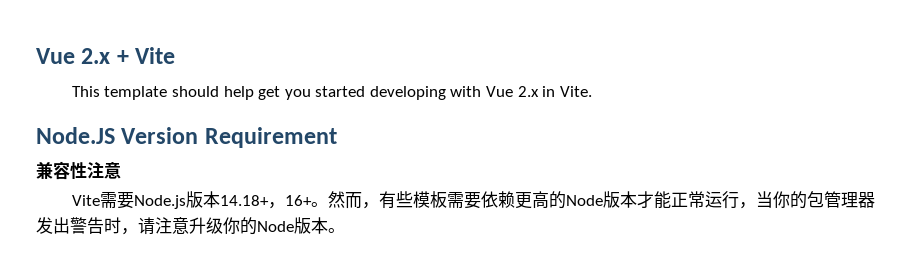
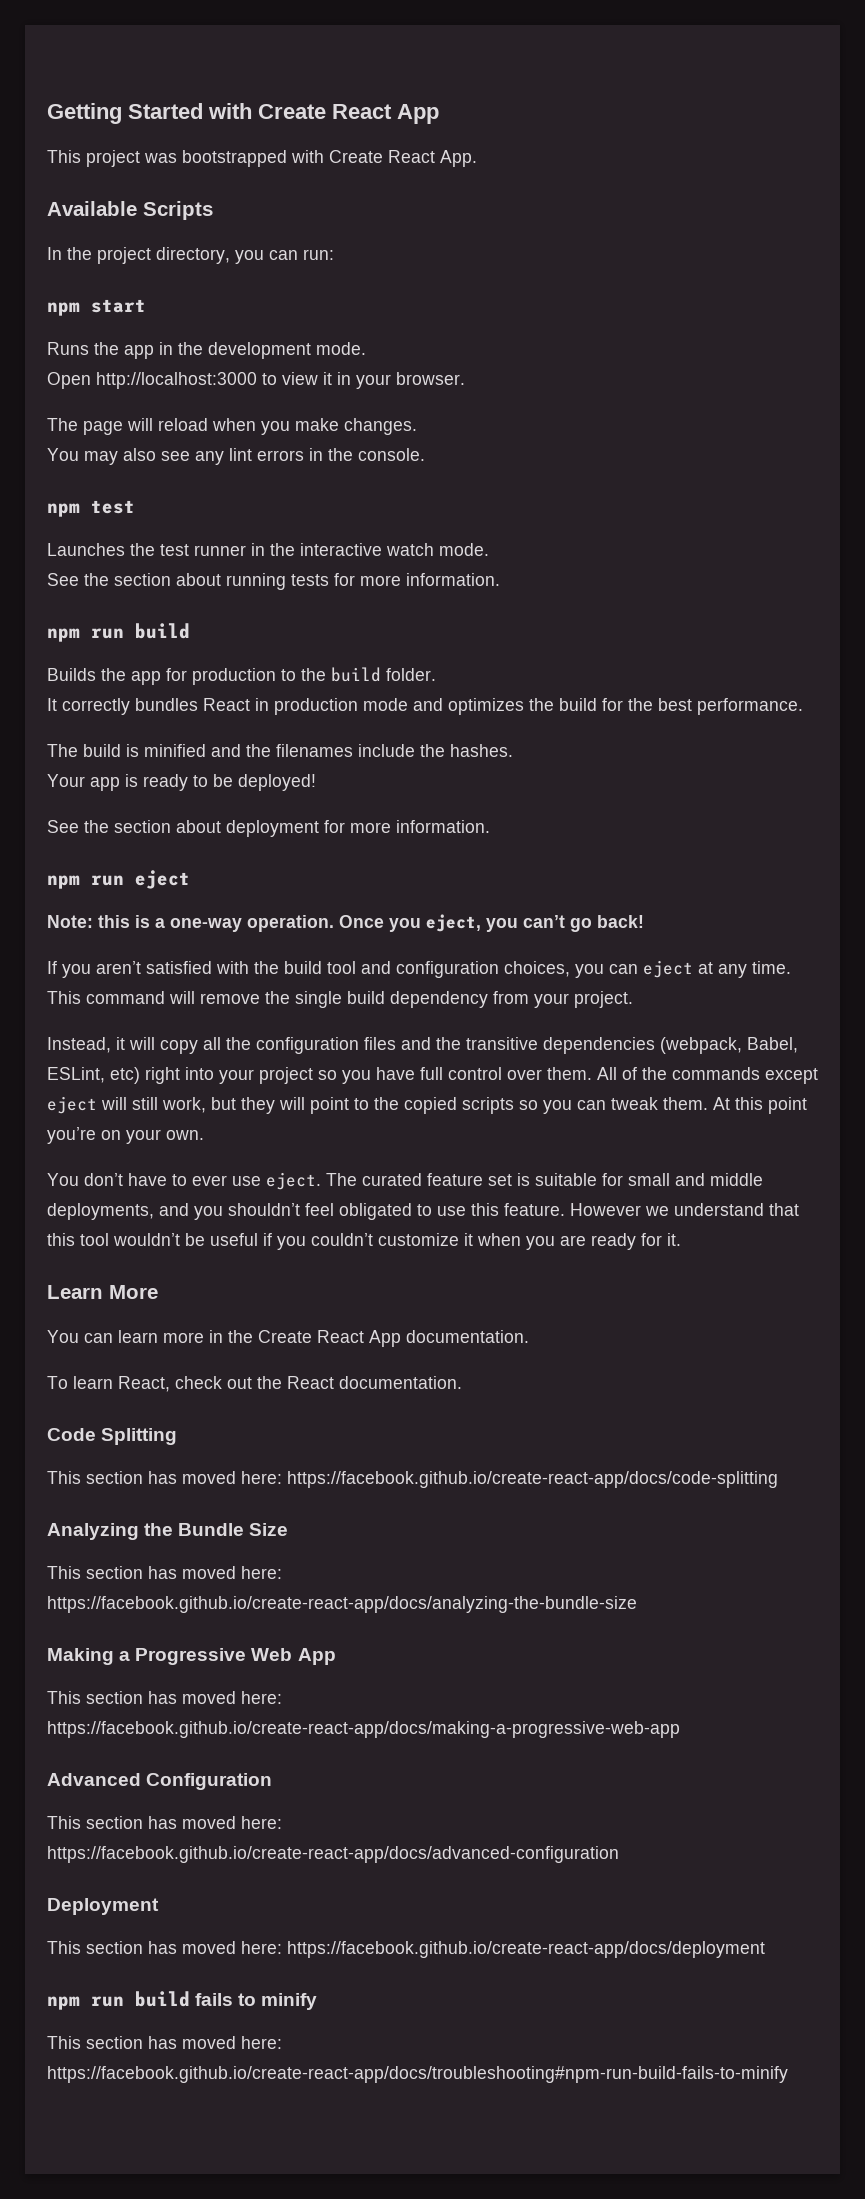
- Vue 2.x + Vite
- This template should help get you started developing with Vue 2.x in Vite.
- Node.JS Version Requirement
- 兼容性注意
- Vite需要Node.js版本14.18+，16+。然而，有些模板需要依赖更高的Node版本才能正常运行，当你的包管理器发出警告时，请注意升级你的Node版本。
+ Getting Started with Create React App
+ This project was bootstrapped with Create React App.
+ Available Scripts
+ In the project directory, you can run:
+ npm start
+ Runs the app in the development mode.
+ Open http://localhost:3000 to view it in your browser.
+ The page will reload when you make changes.
+ You may also see any lint errors in the console.
+ npm test
+ Launches the test runner in the interactive watch mode.
+ See the section about running tests for more information.
+ npm run build
+ Builds the app for production to the build folder.
+ It correctly bundles React in production mode and optimizes the build for the best performance.
+ The build is minified and the filenames include the hashes.
+ Your app is ready to be deployed!
+ See the section about deployment for more information.
+ npm run eject
+ Note: this is a one-way operation. Once you eject, you can’t go back!
+ If you aren’t satisfied with the build tool and configuration choices, you can eject at any time. This command will remove the single build dependency from your project.
+ Instead, it will copy all the configuration files and the transitive dependencies (webpack, Babel, ESLint, etc) right into your project so you have full control over them. All of the commands except eject will still work, but they will point to the copied scripts so you can tweak them. At this point you’re on your own.
+ You don’t have to ever use eject. The curated feature set is suitable for small and middle deployments, and you shouldn’t feel obligated to use this feature. However we understand that this tool wouldn’t be useful if you couldn’t customize it when you are ready for it.
+ Learn More
+ You can learn more in the Create React App documentation.
+ To learn React, check out the React documentation.
+ Code Splitting
+ This section has moved here: https://facebook.github.io/create-react-app/docs/code-splitting
+ Analyzing the Bundle Size
+ This section has moved here: https://facebook.github.io/create-react-app/docs/analyzing-the-bundle-size
+ Making a Progressive Web App
+ This section has moved here: https://facebook.github.io/create-react-app/docs/making-a-progressive-web-app
+ Advanced Configuration
+ This section has moved here: https://facebook.github.io/create-react-app/docs/advanced-configuration
+ Deployment
+ This section has moved here: https://facebook.github.io/create-react-app/docs/deployment
+ npm run build fails to minify
+ This section has moved here: https://facebook.github.io/create-react-app/docs/troubleshooting#npm-run-build-fails-to-minify

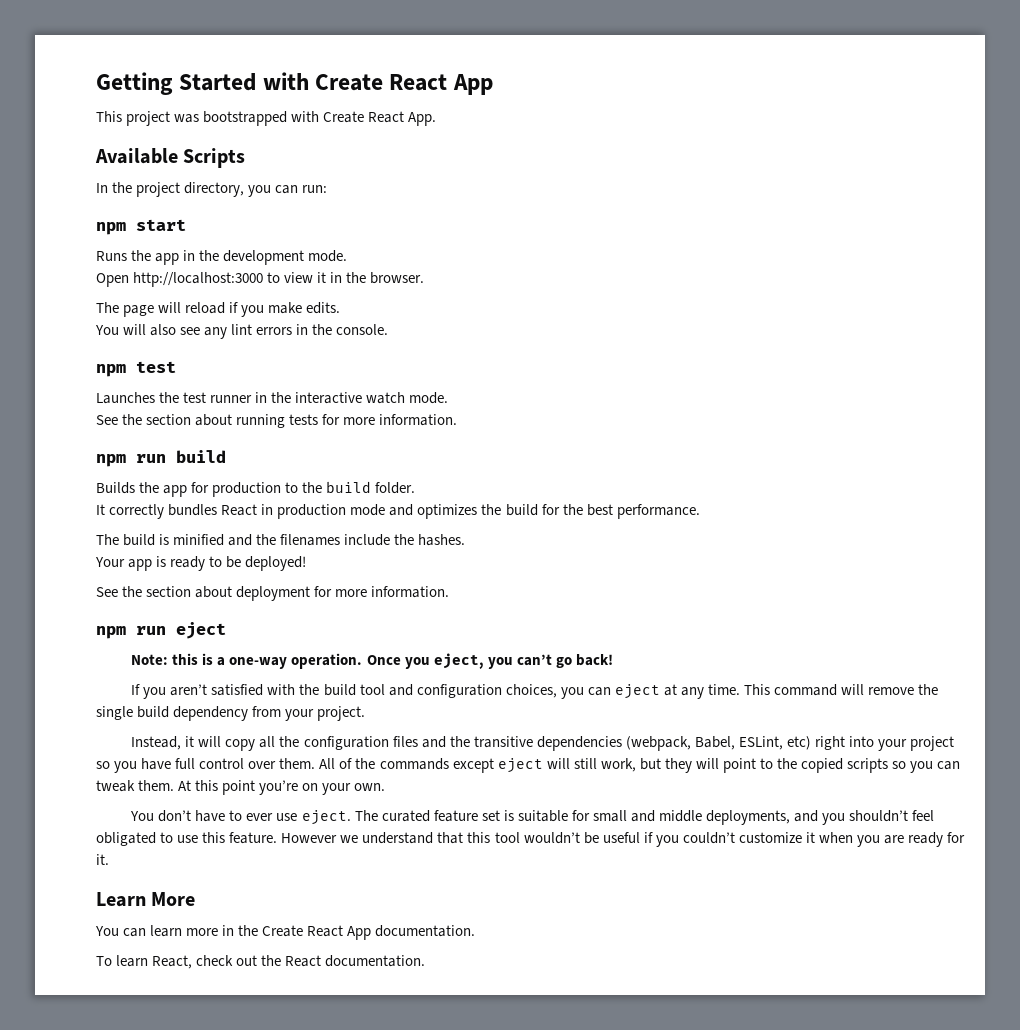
- Open http://localhost:3000 to view it in your browser.
+ Open http://localhost:3000 to view it in the browser.
- The page will reload when you make changes.
- You may also see any lint errors in the console.
+ The page will reload if you make edits.
+ You will also see any lint errors in the console.
- Code Splitting
- This section has moved here: https://facebook.github.io/create-react-app/docs/code-splitting
- Analyzing the Bundle Size
- This section has moved here: https://facebook.github.io/create-react-app/docs/analyzing-the-bundle-size
- Making a Progressive Web App
- This section has moved here: https://facebook.github.io/create-react-app/docs/making-a-progressive-web-app
- Advanced Configuration
- This section has moved here: https://facebook.github.io/create-react-app/docs/advanced-configuration
- Deployment
- This section has moved here: https://facebook.github.io/create-react-app/docs/deployment
- npm run build fails to minify
- This section has moved here: https://facebook.github.io/create-react-app/docs/troubleshooting#npm-run-build-fails-to-minify

